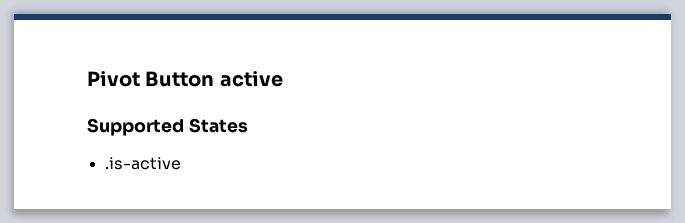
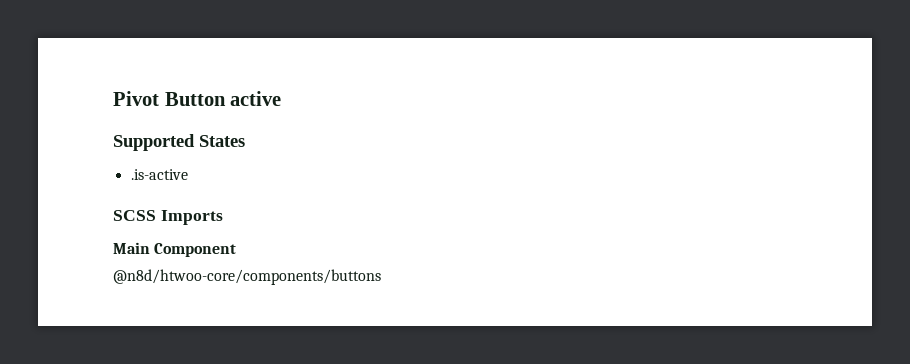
+ SCSS Imports
+ Main Component
+ @n8d/htwoo-core/components/buttons

